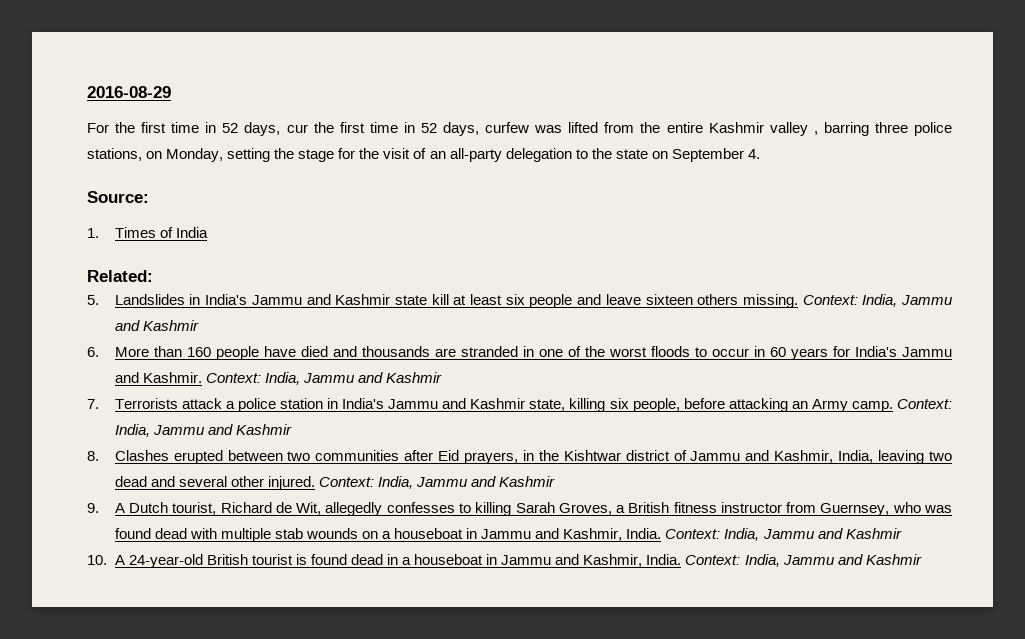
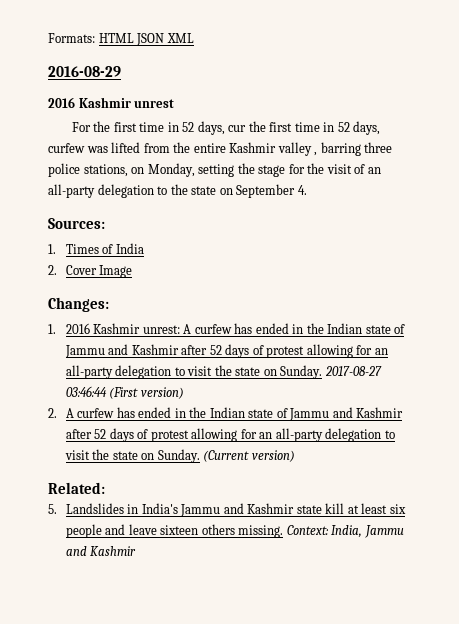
+ Formats: HTML JSON XML
  2016-08-29
+ 2016 Kashmir unrest
- Source:
+ Sources:
+ 2. Cover Image
+ Changes:
+ 1. 2016 Kashmir unrest: A curfew has ended in the Indian state of Jammu and Kashmir after 52 days of protest allowing for an all-party delegation to visit the state on Sunday. 2017-08-27 03:46:44 (First version)
+ 2. A curfew has ended in the Indian state of Jammu and Kashmir after 52 days of protest allowing for an all-party delegation to visit the state on Sunday. (Current version)
- 6. More than 160 people have died and thousands are stranded in one of the worst floods to occur in 60 years for India's Jammu and Kashmir. Context: India, Jammu and Kashmir
- 7. Terrorists attack a police station in India's Jammu and Kashmir state, killing six people, before attacking an Army camp. Context: India, Jammu and Kashmir
- 8. Clashes erupted between two communities after Eid prayers, in the Kishtwar district of Jammu and Kashmir, India, leaving two dead and several other injured. Context: India, Jammu and Kashmir
- 9. A Dutch tourist, Richard de Wit, allegedly confesses to killing Sarah Groves, a British fitness instructor from Guernsey, who was found dead with multiple stab wounds on a houseboat in Jammu and Kashmir, India. Context: India, Jammu and Kashmir
- 10. A 24-year-old British tourist is found dead in a houseboat in Jammu and Kashmir, India. Context: India, Jammu and Kashmir

